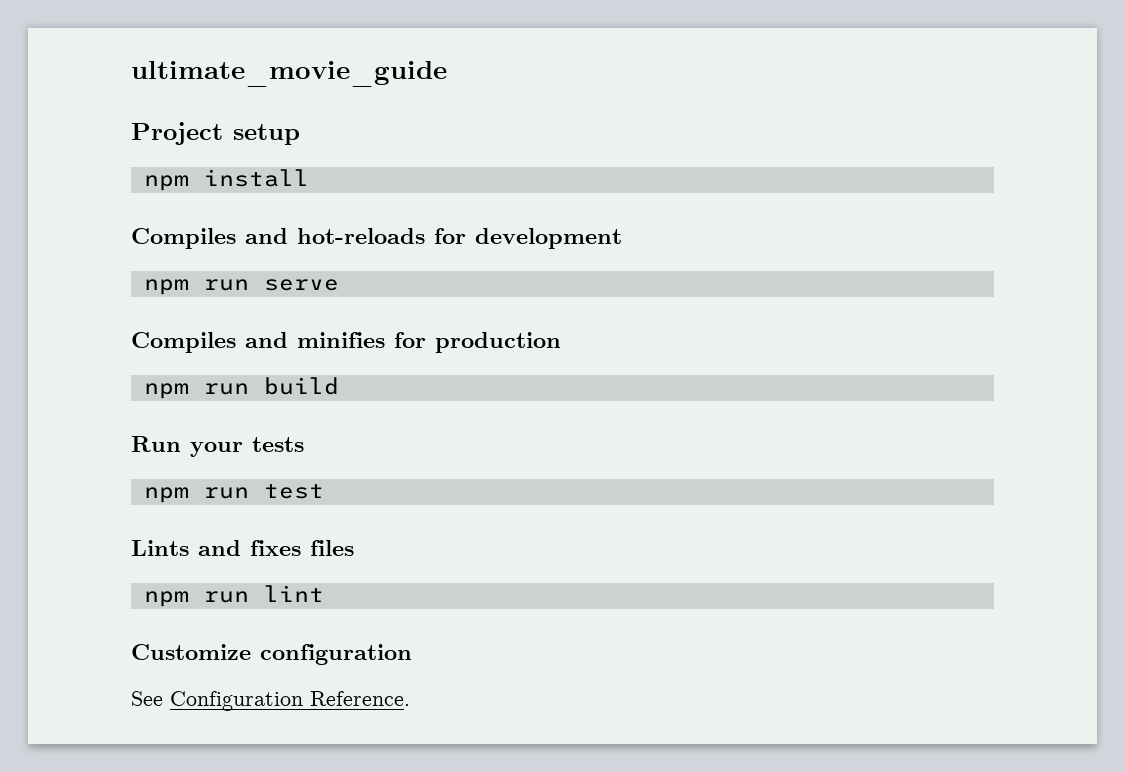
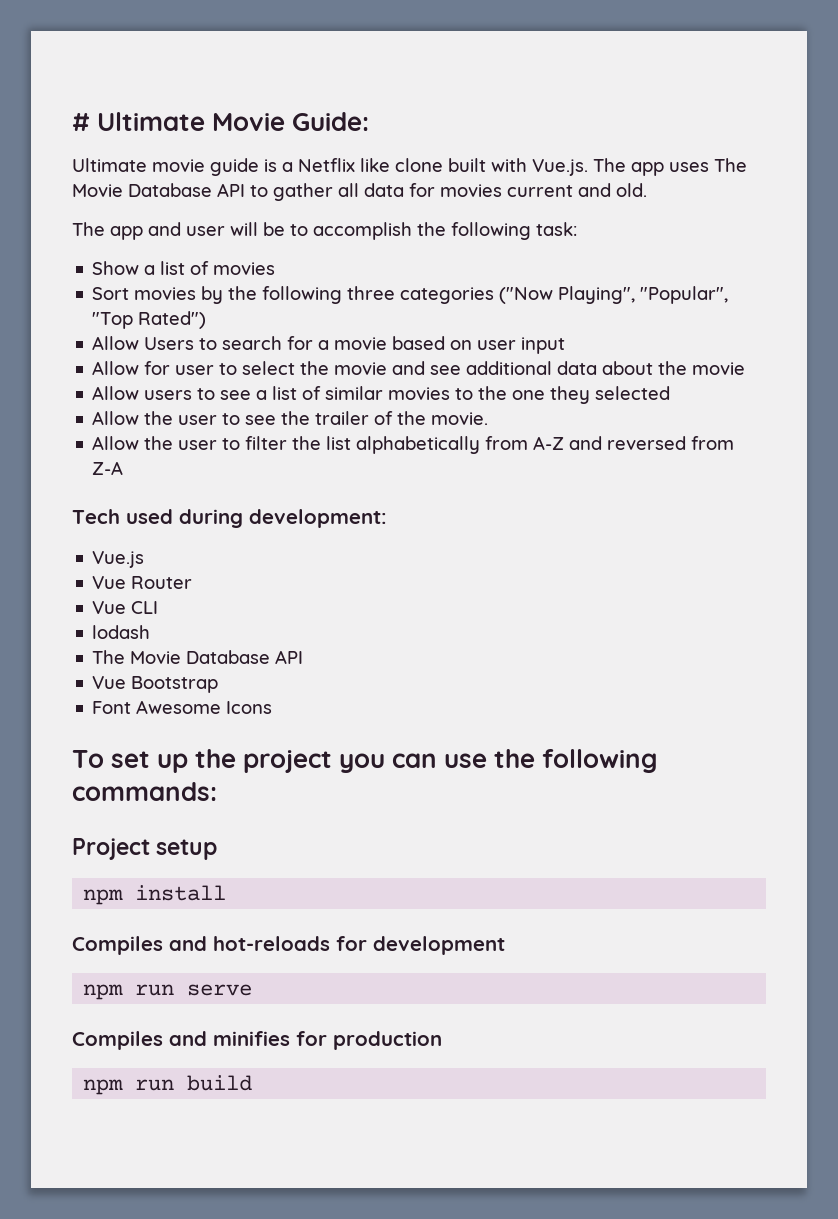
- ultimate_movie_guide
+ # Ultimate Movie Guide:
+ Ultimate movie guide is a Netflix like clone built with Vue.js. The app uses The Movie Database API to gather all data for movies current and old.
+ The app and user will be to accomplish the following task:
+ Show a list of movies
+ Sort movies by the following three categories ("Now Playing", "Popular", "Top Rated")
+ Allow Users to search for a movie based on user input
+ Allow for user to select the movie and see additional data about the movie
+ Allow users to see a list of similar movies to the one they selected
+ Allow the user to see the trailer of the movie.
+ Allow the user to filter the list alphabetically from A-Z and reversed from Z-A
+ Tech used during development:
+ Vue.js
+ Vue Router
+ Vue CLI
+ lodash
+ The Movie Database API
+ Vue Bootstrap
+ Font Awesome Icons
+ To set up the project you can use the following commands:
- Run your tests
- npm run test
- Lints and fixes files
- npm run lint
- Customize configuration
- See Configuration Reference.

